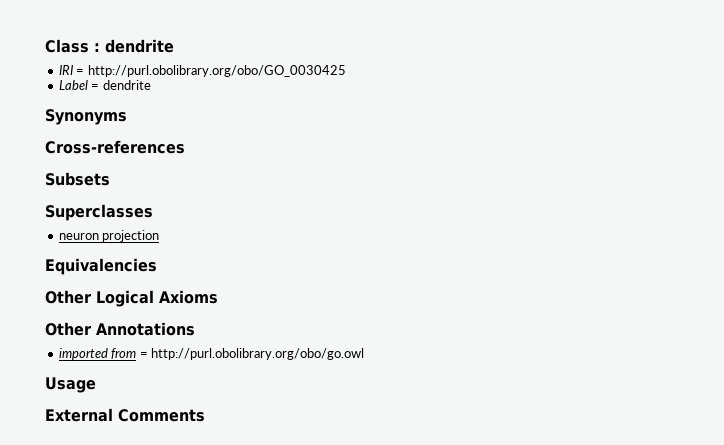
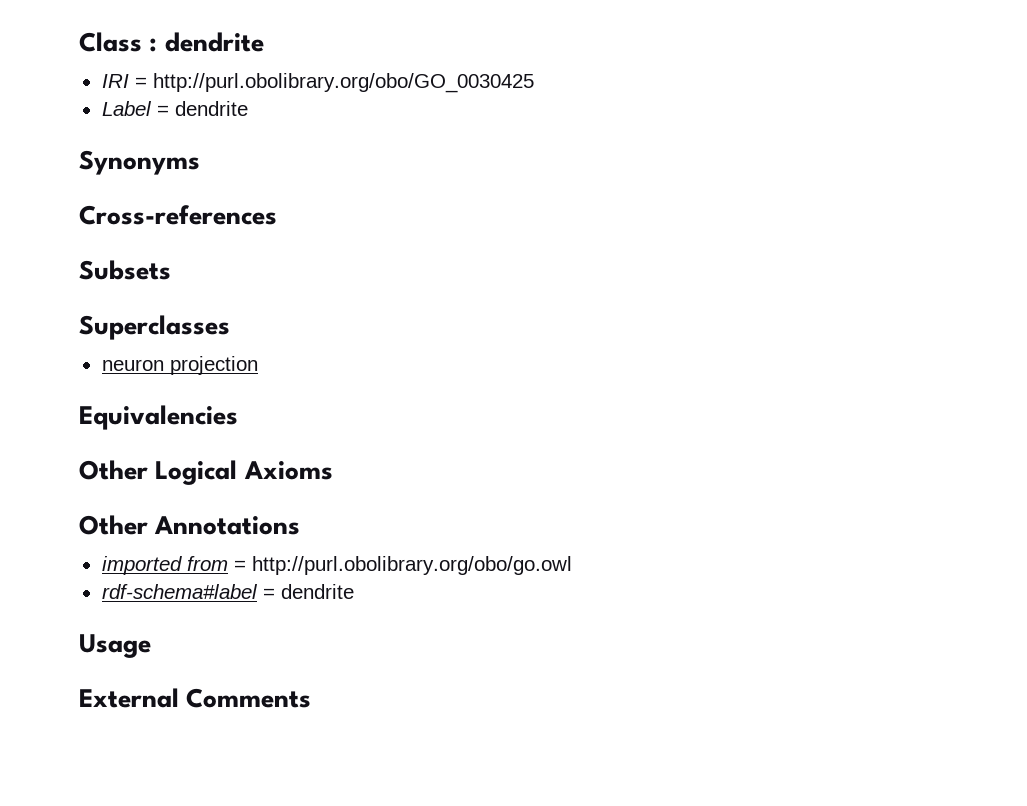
+ rdf-schema#label = dendrite

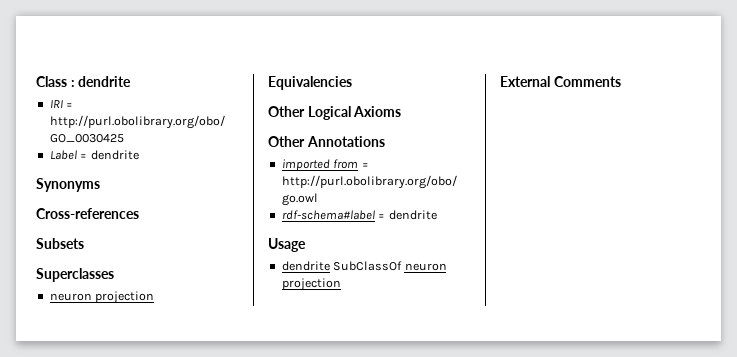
+ dendrite SubClassOf neuron projection

